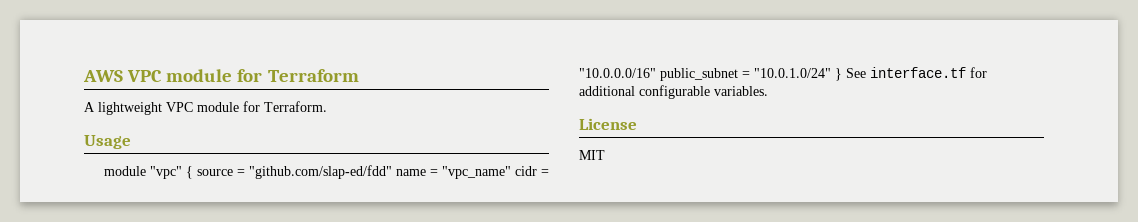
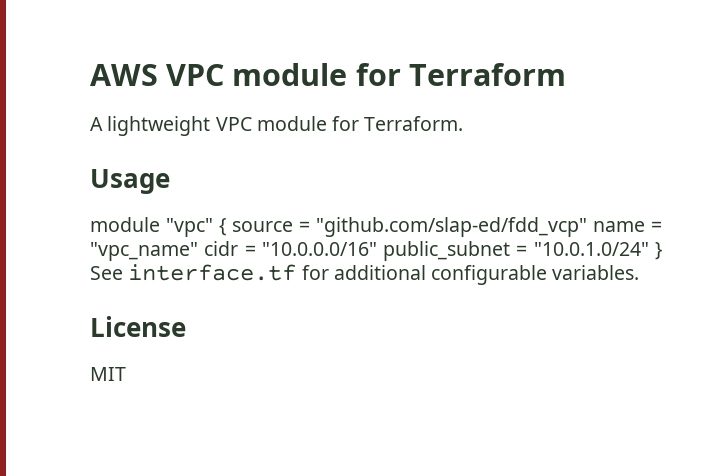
- module "vpc" { source = "github.com/slap-ed/fdd" name = "vpc_name" cidr = "10.0.0.0/16" public_subnet = "10.0.1.0/24" } See interface.tf for additional configurable variables.
+ module "vpc" { source = "github.com/slap-ed/fdd_vcp" name = "vpc_name" cidr = "10.0.0.0/16" public_subnet = "10.0.1.0/24" } See interface.tf for additional configurable variables.

